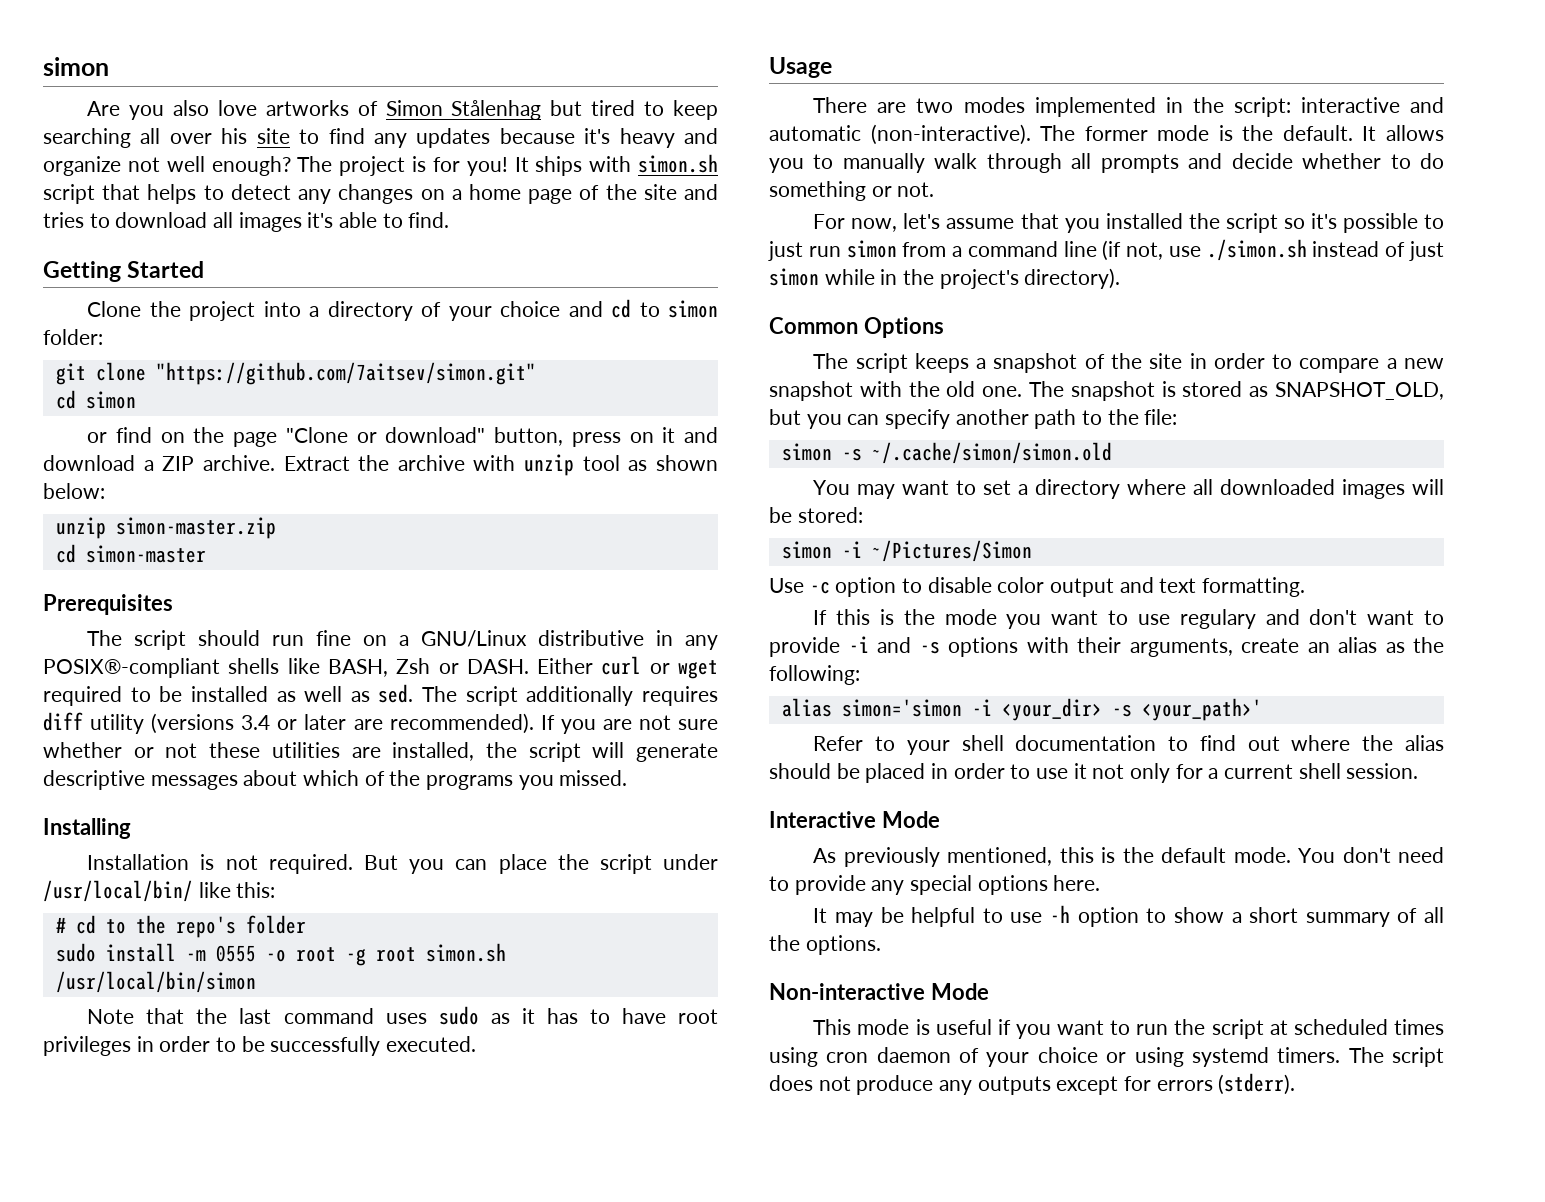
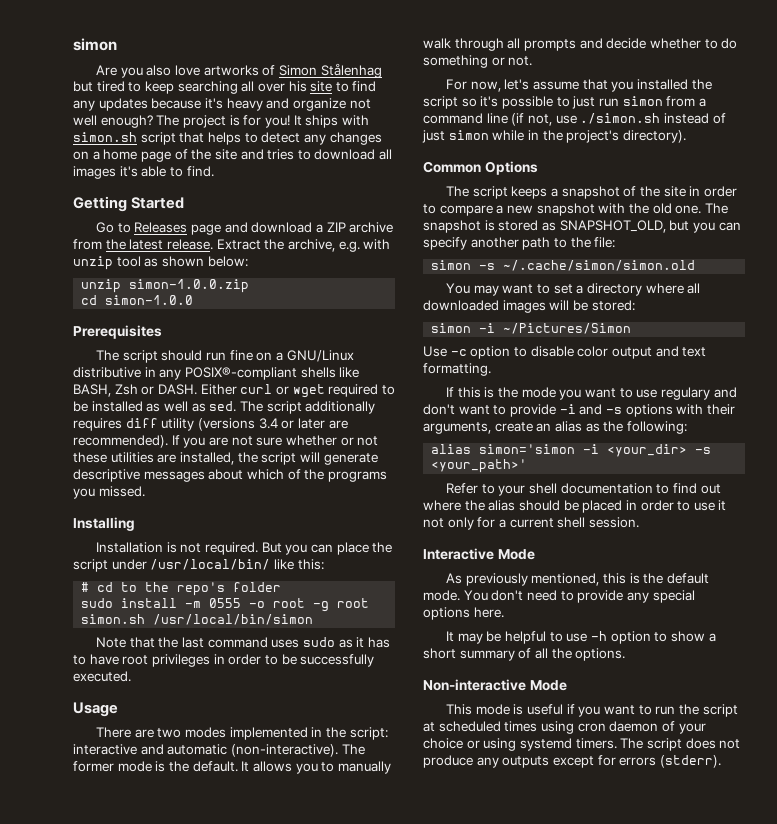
- Clone the project into a directory of your choice and cd to simon folder:
- git clone "https://github.com/7aitsev/simon.git"
- cd simon
- or find on the page "Clone or download" button, press on it and download a ZIP archive. Extract the archive with unzip tool as shown below:
+ Go to Releases page and download a ZIP archive from the latest release. Extract the archive, e.g. with unzip tool as shown below:
- unzip simon-master.zip
- cd simon-master
+ unzip simon-1.0.0.zip
+ cd simon-1.0.0

